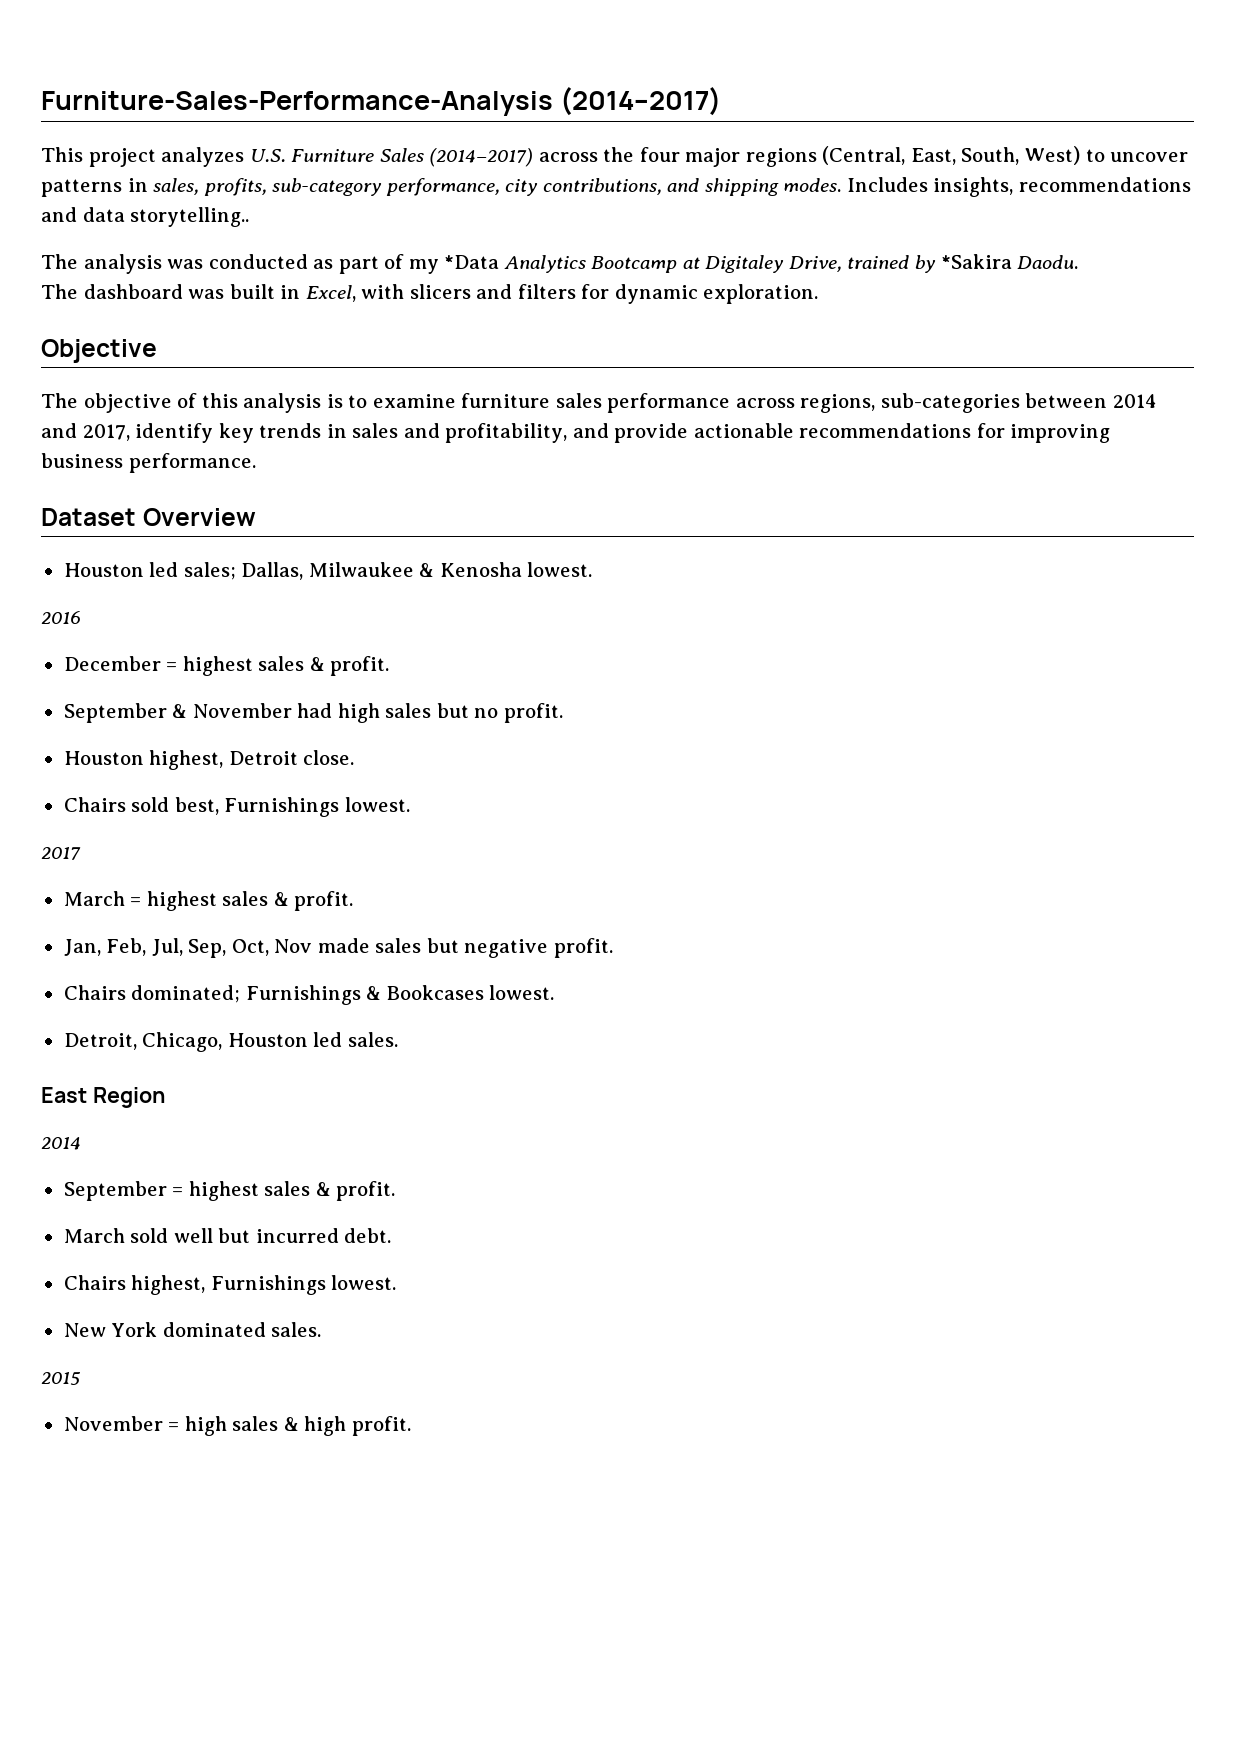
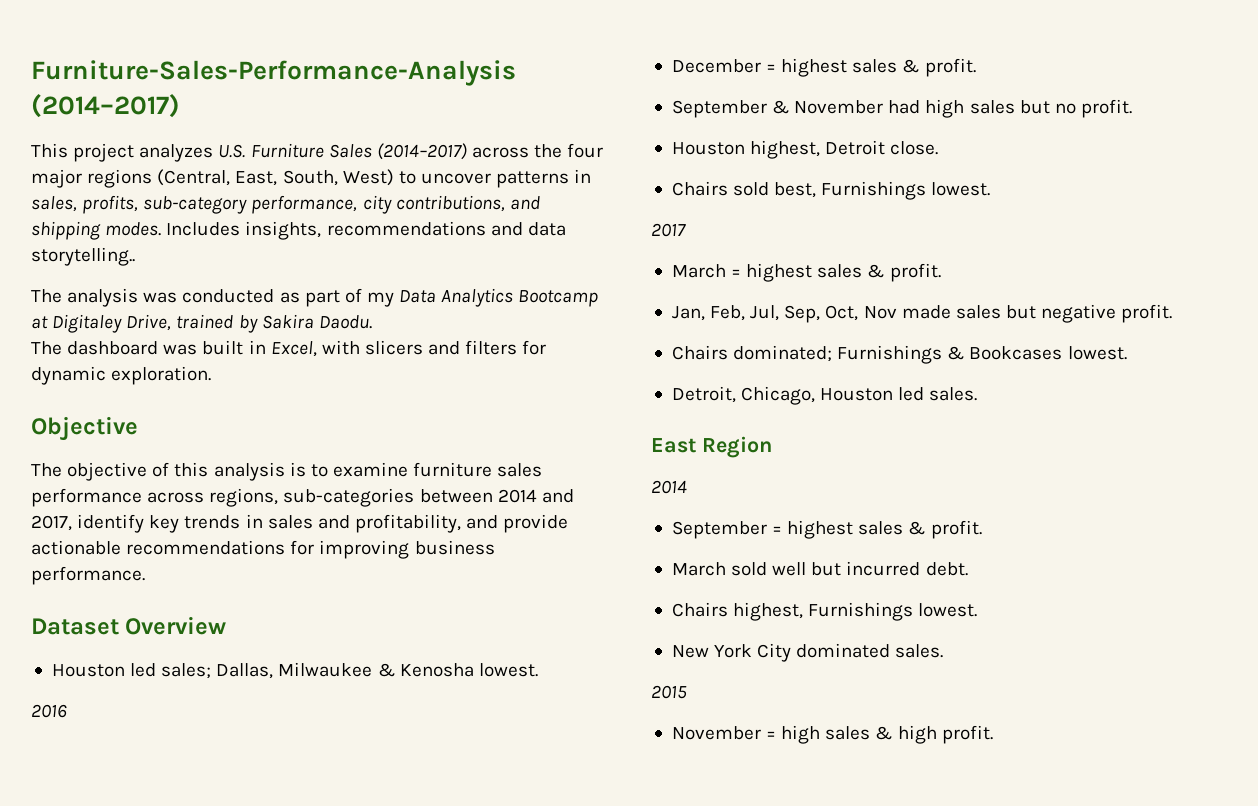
- The analysis was conducted as part of my *Data Analytics Bootcamp at Digitaley Drive, trained by *Sakira Daodu.
+ The analysis was conducted as part of my Data Analytics Bootcamp at Digitaley Drive, trained by Sakira Daodu.
- New York dominated sales.
+ New York City dominated sales.

